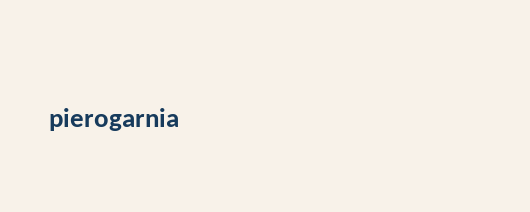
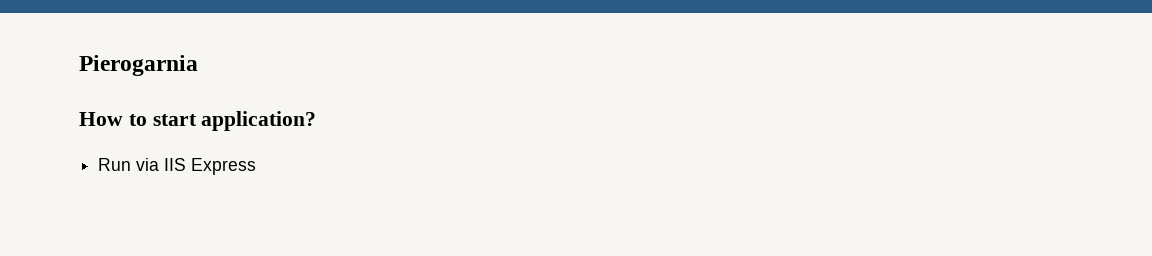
- pierogarnia
+ Pierogarnia
+ How to start application?
+ Run via IIS Express

